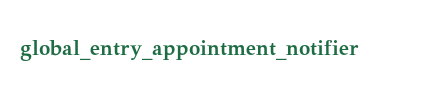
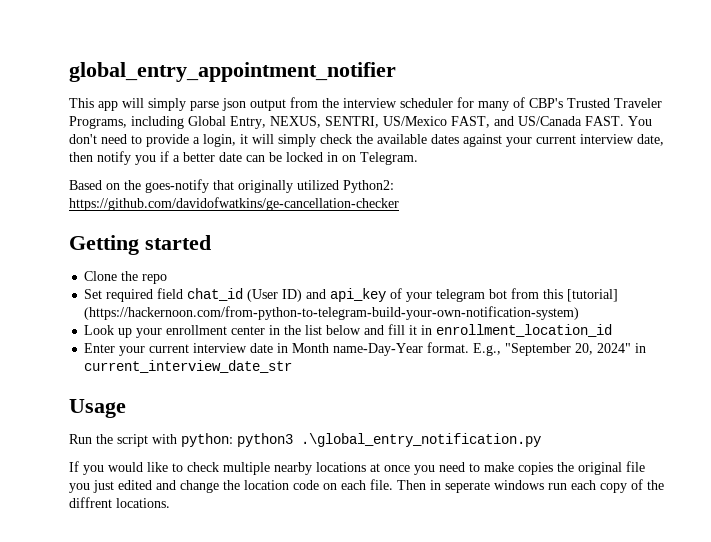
+ This app will simply parse json output from the interview scheduler for many of CBP's Trusted Traveler Programs, including Global Entry, NEXUS, SENTRI, US/Mexico FAST, and US/Canada FAST. You don't need to provide a login, it will simply check the available dates against your current interview date, then notify you if a better date can be locked in on Telegram.
+ Based on the goes-notify that originally utilized Python2: https://github.com/davidofwatkins/ge-cancellation-checker
+ Getting started
+ Clone the repo
+ Set required field chat_id (User ID) and api_key of your telegram bot from this [tutorial] (https://hackernoon.com/from-python-to-telegram-build-your-own-notification-system)
+ Look up your enrollment center in the list below and fill it in enrollment_location_id
+ Enter your current interview date in Month name-Day-Year format. E.g., "September 20, 2024" in current_interview_date_str
+ Usage
+ Run the script with python: python3 .\global_entry_notification.py
+ If you would like to check multiple nearby locations at once you need to make copies the original file you just edited and change the location code on each file. Then in seperate windows run each copy of the diffrent locations.

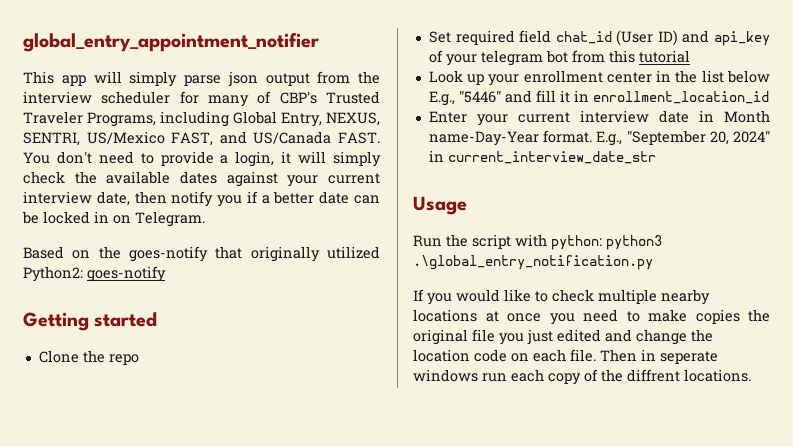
- Based on the goes-notify that originally utilized Python2: https://github.com/davidofwatkins/ge-cancellation-checker
+ Based on the goes-notify that originally utilized Python2: goes-notify
- Set required field chat_id (User ID) and api_key of your telegram bot from this [tutorial] (https://hackernoon.com/from-python-to-telegram-build-your-own-notification-system)
+ Set required field chat_id (User ID) and api_key of your telegram bot from this tutorial
- Look up your enrollment center in the list below and fill it in enrollment_location_id
+ Look up your enrollment center in the list below E.g., "5446" and fill it in enrollment_location_id

